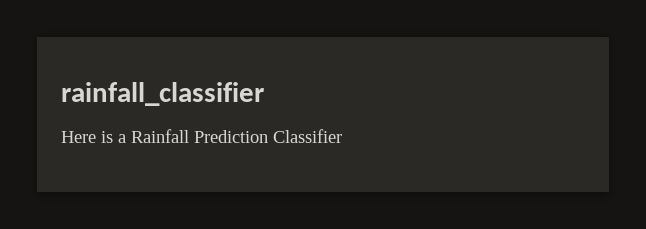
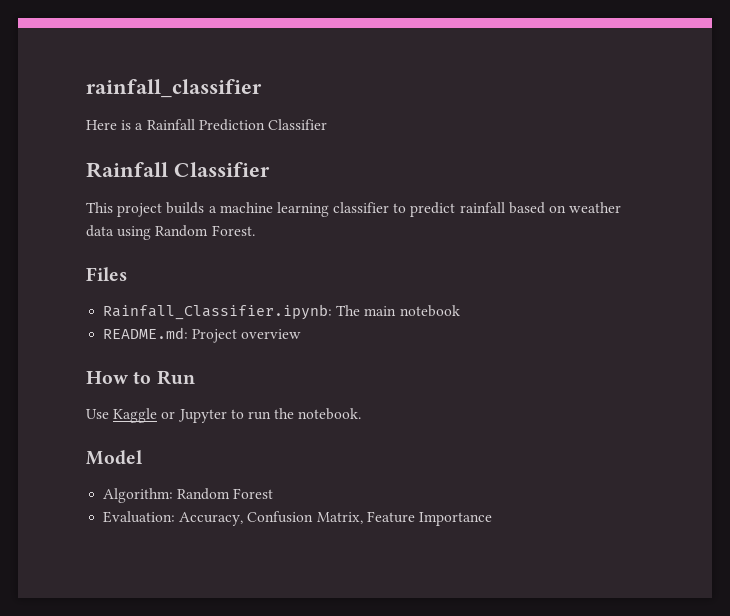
+ Rainfall Classifier
+ This project builds a machine learning classifier to predict rainfall based on weather data using Random Forest.
+ Files
+ Rainfall_Classifier.ipynb: The main notebook
+ README.md: Project overview
+ How to Run
+ Use Kaggle or Jupyter to run the notebook.
+ Model
+ Algorithm: Random Forest
+ Evaluation: Accuracy, Confusion Matrix, Feature Importance

